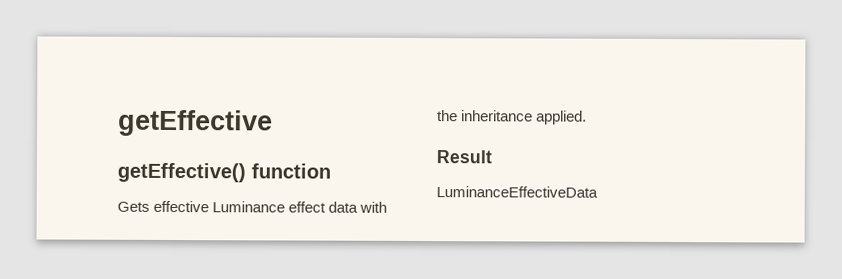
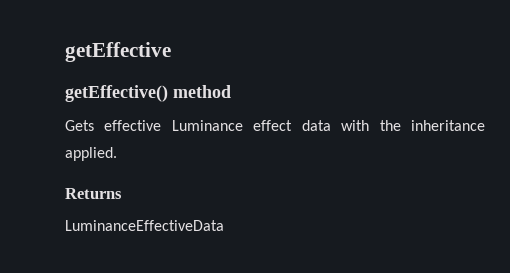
- getEffective() function
+ getEffective() method
- Result
+ Returns

